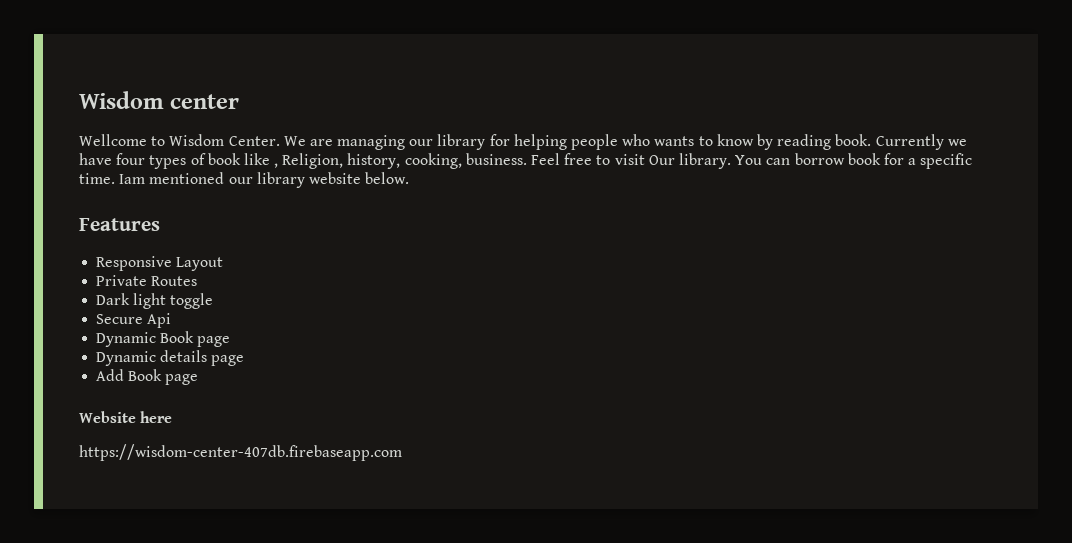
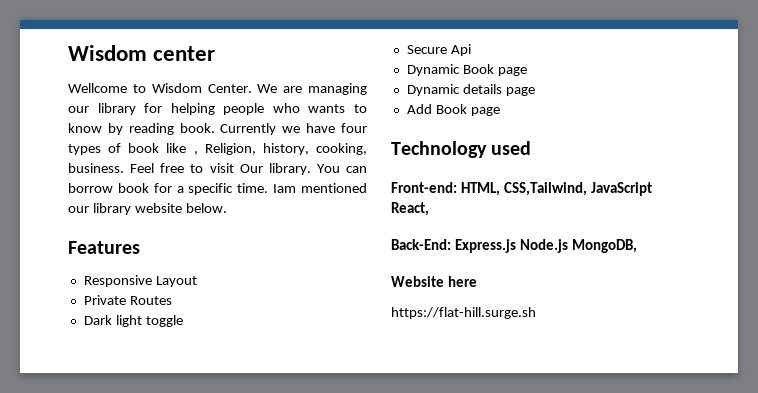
+ Technology used
+ Front-end: HTML, CSS,Tailwind, JavaScript React,
+ Back-End: Express.js Node.js MongoDB,
- https://wisdom-center-407db.firebaseapp.com
+ https://flat-hill.surge.sh

